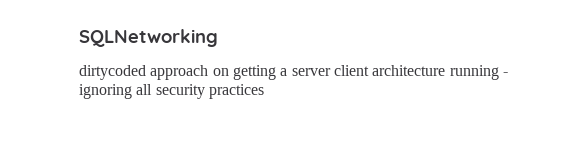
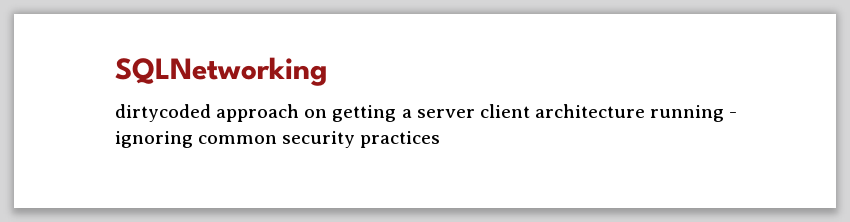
- dirtycoded approach on getting a server client architecture running - ignoring all security practices
+ dirtycoded approach on getting a server client architecture running - ignoring common security practices

